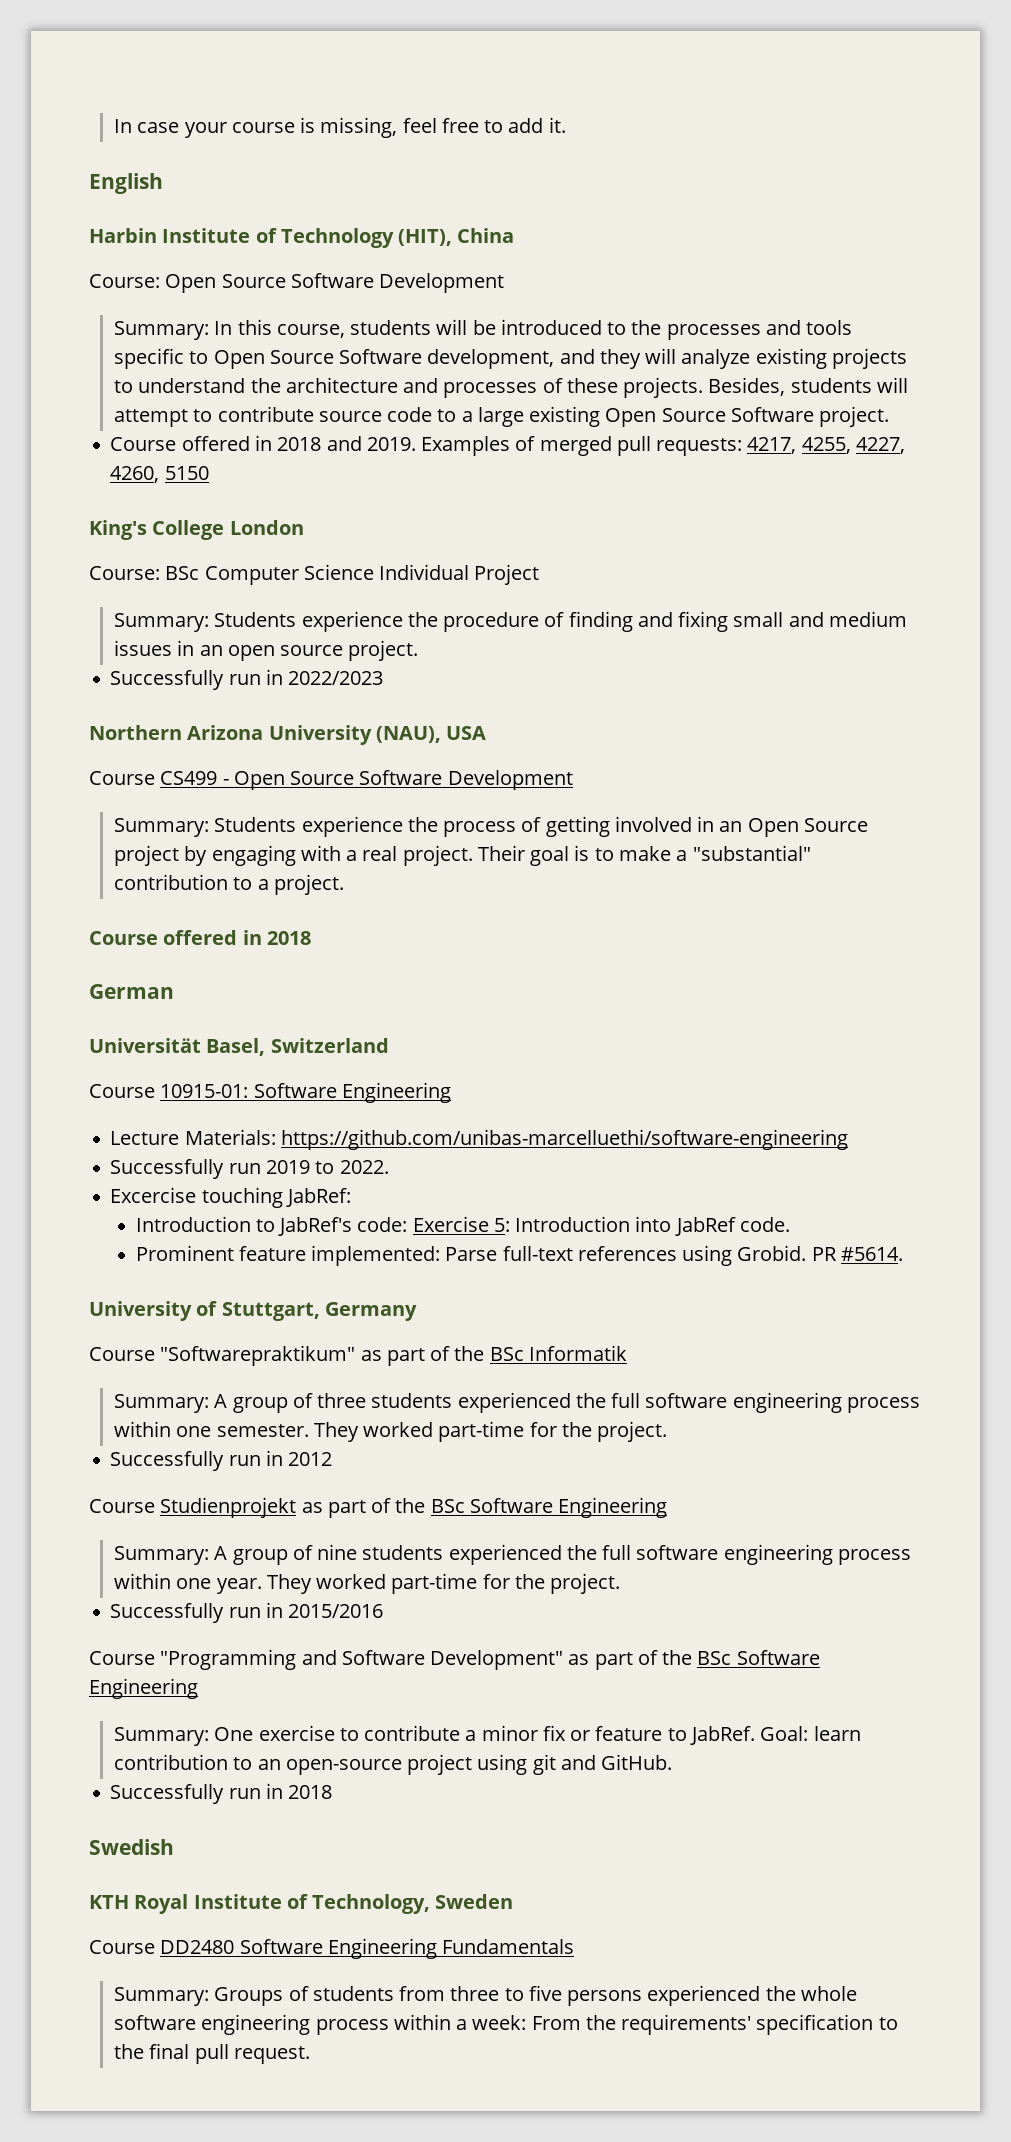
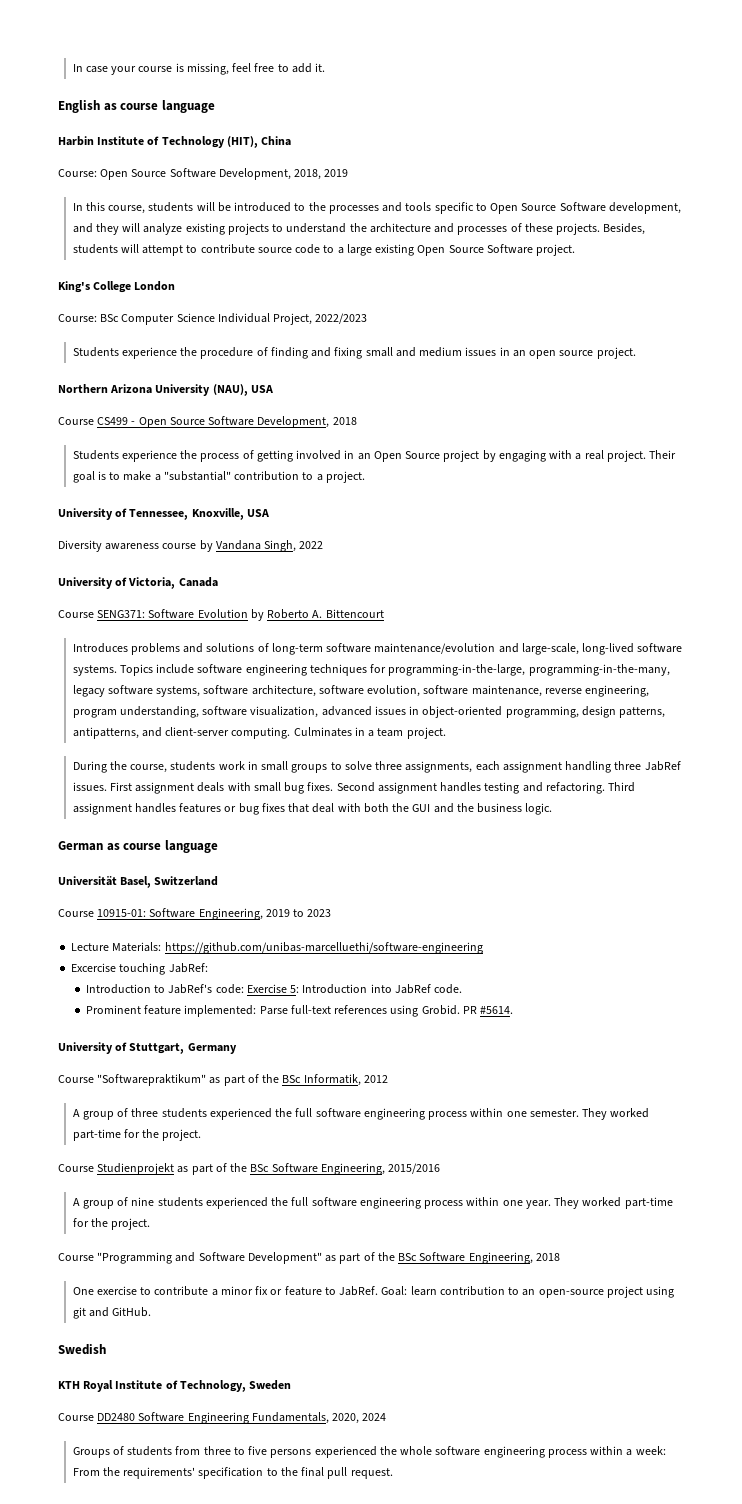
- English
+ English as course language
- Course: Open Source Software Development
- Summary: In this course, students will be introduced to the processes and tools specific to Open Source Software development, and they will analyze existing projects to understand the architecture and processes of these projects.
+ Course: Open Source Software Development, 2018, 2019
+ In this course, students will be introduced to the processes and tools specific to Open Source Software development, and they will analyze existing projects to understand the architecture and processes of these projects.
- Course offered in 2018 and 2019. Examples of merged pull requests: 4217, 4255, 4227, 4260, 5150
- Course: BSc Computer Science Individual Project
- Summary: Students experience the procedure of finding and fixing small and medium issues in an open source project.
+ Course: BSc Computer Science Individual Project, 2022/2023
+ Students experience the procedure of finding and fixing small and medium issues in an open source project.
- Successfully run in 2022/2023
- Course CS499 - Open Source Software Development
- Summary: Students experience the process of getting involved in an Open Source project by engaging with a real project.
+ Course CS499 - Open Source Software Development, 2018
+ Students experience the process of getting involved in an Open Source project by engaging with a real project.
  Their goal is to make a "substantial" contribution to a project.
- Course offered in 2018
- German
+ University of Tennessee, Knoxville, USA
+ Diversity awareness course by Vandana Singh, 2022
+ University of Victoria, Canada
+ Course SENG371: Software Evolution by Roberto A. Bittencourt
+ Introduces problems and solutions of long-term software maintenance/evolution and large-scale, long-lived software systems. Topics include software engineering techniques for programming-in-the-large, programming-in-the-many, legacy software systems, software architecture, software evolution, software maintenance, reverse engineering, program understanding, software visualization, advanced issues in object-oriented programming, design patterns, antipatterns, and client-server computing. Culminates in a team project.
+ During the course, students work in small groups to solve three assignments, each assignment handling three JabRef issues. First assignment deals with small bug fixes. Second assignment handles testing and refactoring. Third assignment handles features or bug fixes that deal with both the GUI and the business logic.
+ German as course language
- Course 10915-01: Software Engineering
+ Course 10915-01: Software Engineering, 2019 to 2023
- Successfully run 2019 to 2022.
- Course "Softwarepraktikum" as part of the BSc Informatik
- Summary: A group of three students experienced the full software engineering process within one semester.
+ Course "Softwarepraktikum" as part of the BSc Informatik, 2012
+ A group of three students experienced the full software engineering process within one semester.
- Successfully run in 2012
- Course Studienprojekt as part of the BSc Software Engineering
- Summary: A group of nine students experienced the full software engineering process within one year.
+ Course Studienprojekt as part of the BSc Software Engineering, 2015/2016
+ A group of nine students experienced the full software engineering process within one year.
- Successfully run in 2015/2016
- Course "Programming and Software Development" as part of the BSc Software Engineering
- Summary: One exercise to contribute a minor fix or feature to JabRef.
+ Course "Programming and Software Development" as part of the BSc Software Engineering, 2018
+ One exercise to contribute a minor fix or feature to JabRef.
- Successfully run in 2018
- Course DD2480 Software Engineering Fundamentals
- Summary: Groups of students from three to five persons experienced the whole software engineering process within a week: From the requirements' specification to the final pull request.
+ Course DD2480 Software Engineering Fundamentals, 2020, 2024
+ Groups of students from three to five persons experienced the whole software engineering process within a week: From the requirements' specification to the final pull request.

